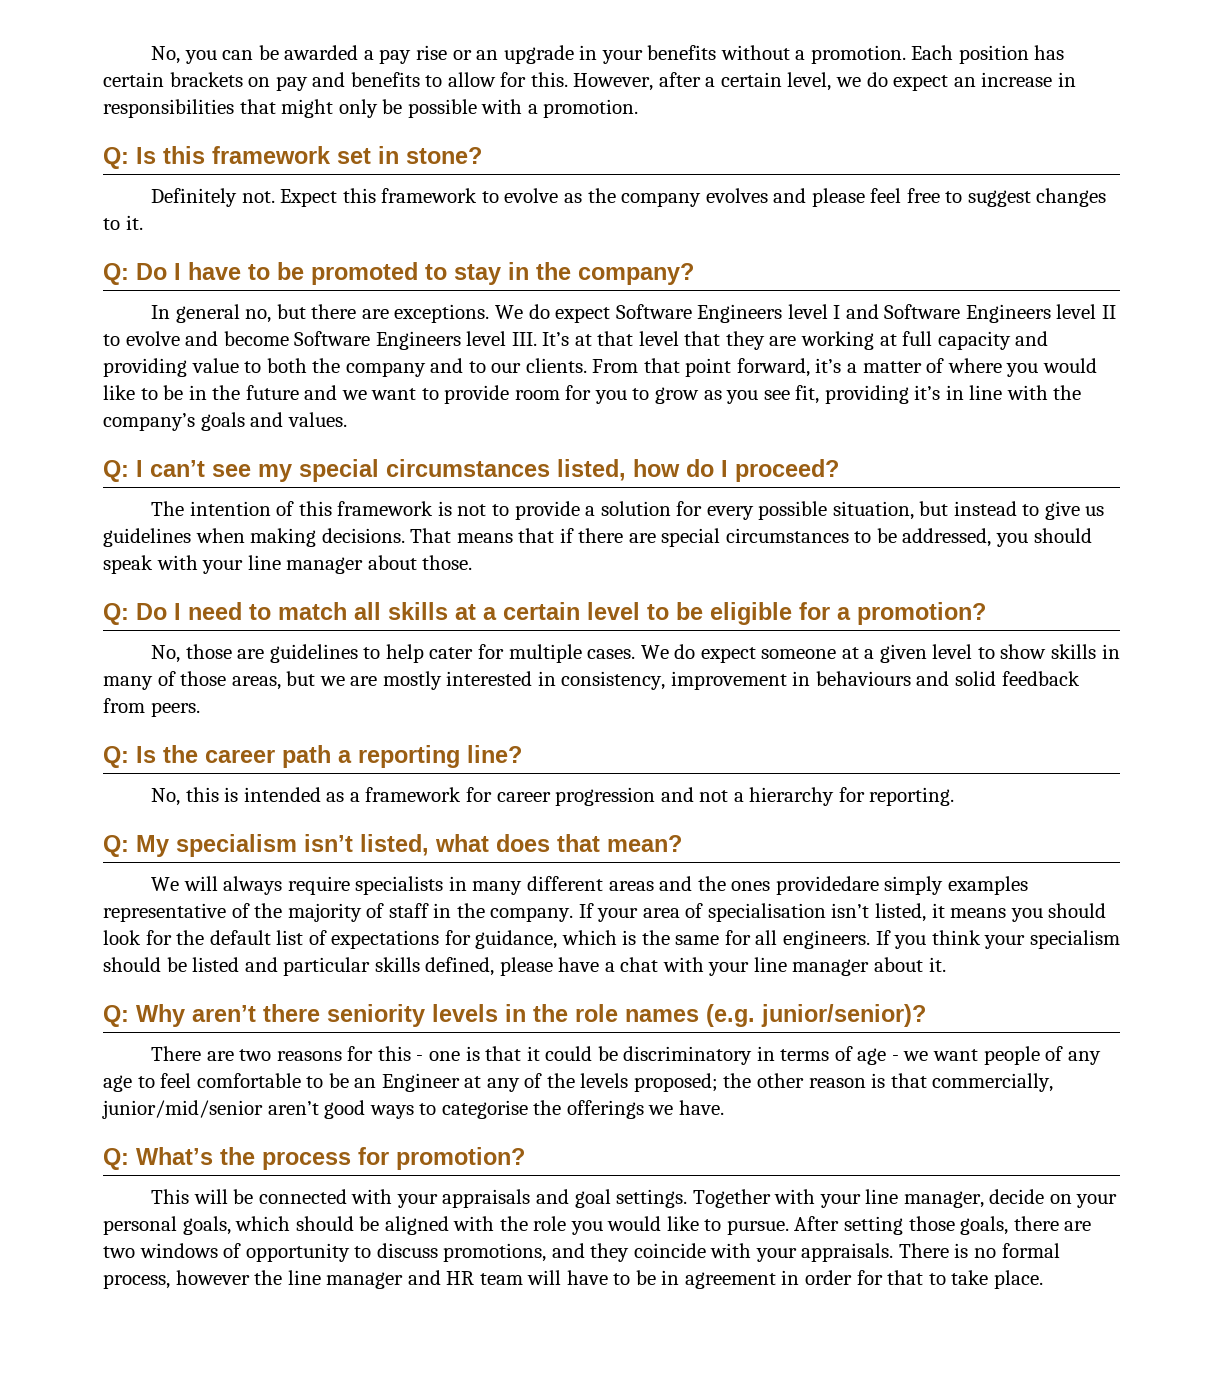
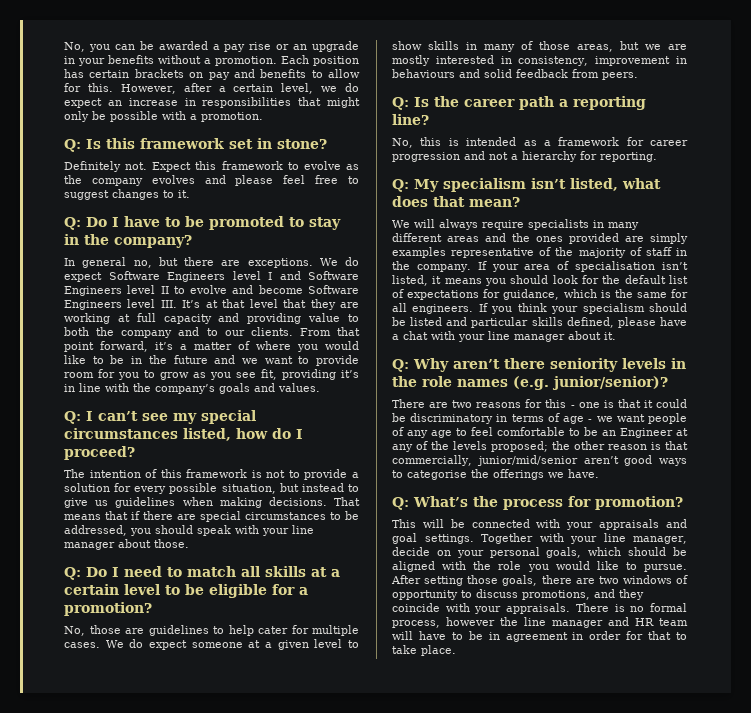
- We will always require specialists in many different areas and the ones providedare simply examples representative of the majority of staff in the company.
+ We will always require specialists in many different areas and the ones provided are simply examples representative of the majority of staff in the company.

